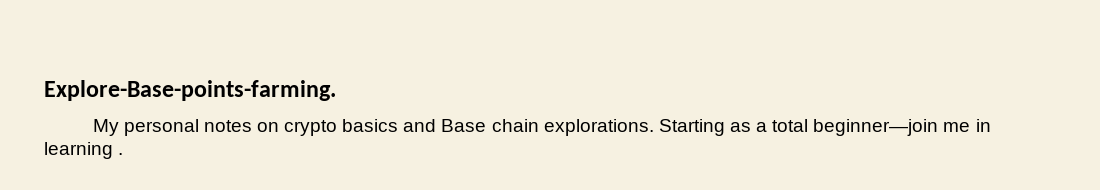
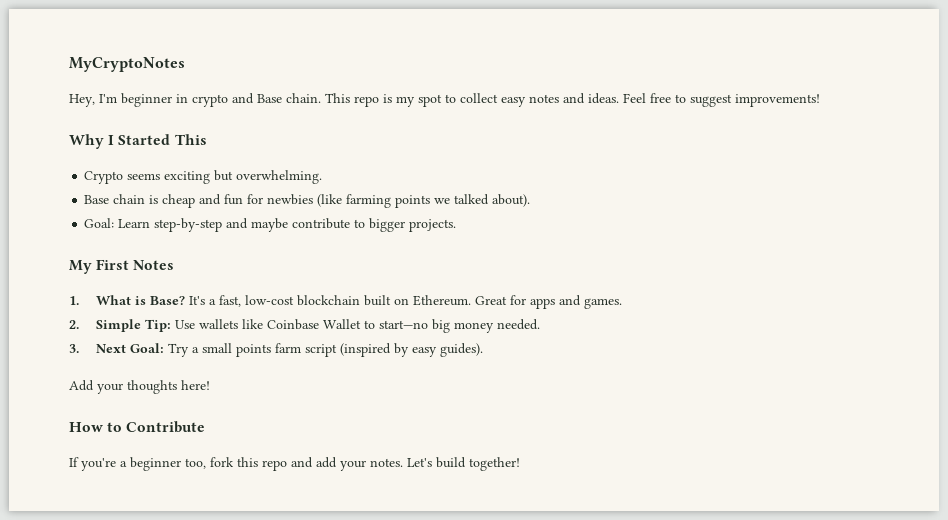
- Explore-Base-points-farming.
- My personal notes on crypto basics and Base chain explorations. Starting as a total beginner—join me in learning .
+ MyCryptoNotes
+ Hey, I'm beginner in crypto and Base chain. This repo is my spot to collect easy notes and ideas. Feel free to suggest improvements!
+ Why I Started This
+ Crypto seems exciting but overwhelming.
+ Base chain is cheap and fun for newbies (like farming points we talked about).
+ Goal: Learn step-by-step and maybe contribute to bigger projects.
+ My First Notes
+ 1. What is Base? It's a fast, low-cost blockchain built on Ethereum. Great for apps and games.
+ 2. Simple Tip: Use wallets like Coinbase Wallet to start—no big money needed.
+ 3. Next Goal: Try a small points farm script (inspired by easy guides).
+ Add your thoughts here!
+ How to Contribute
+ If you're a beginner too, fork this repo and add your notes. Let's build together!

